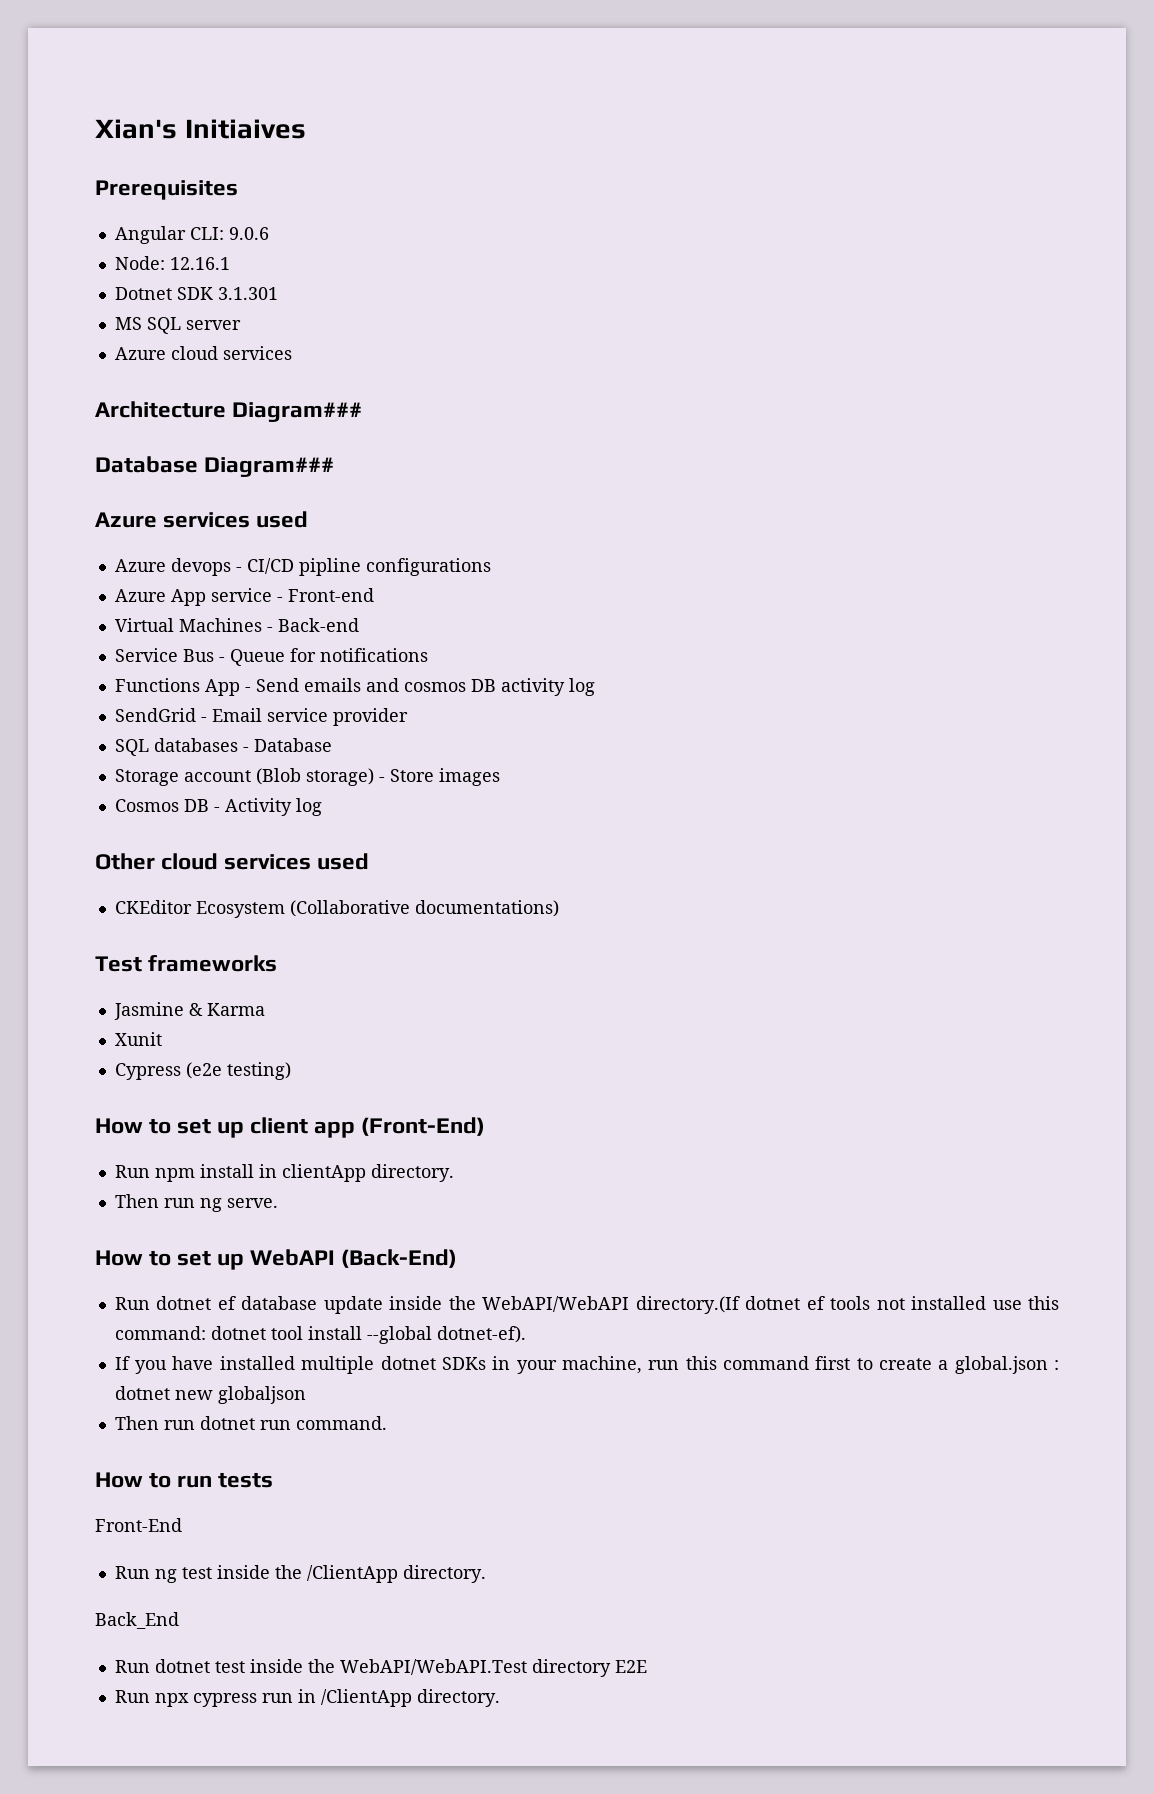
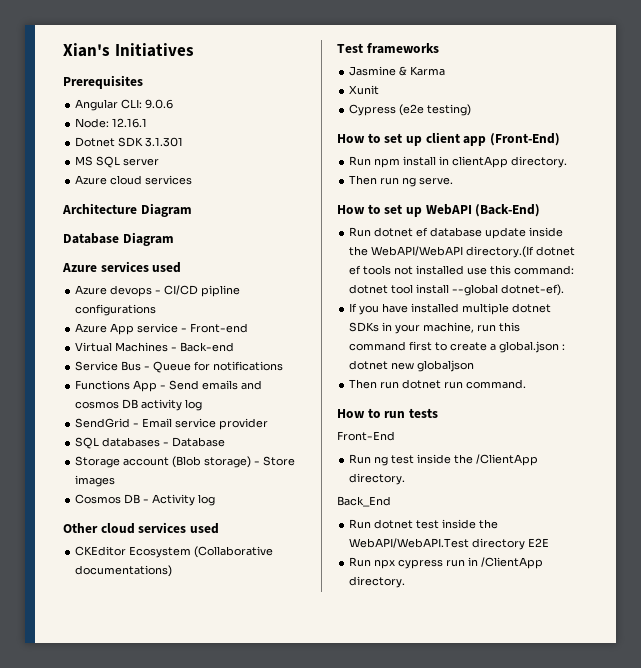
- Xian's Initiaives
+ Xian's Initiatives
- Architecture Diagram###
- Database Diagram###
+ Architecture Diagram
+ Database Diagram

